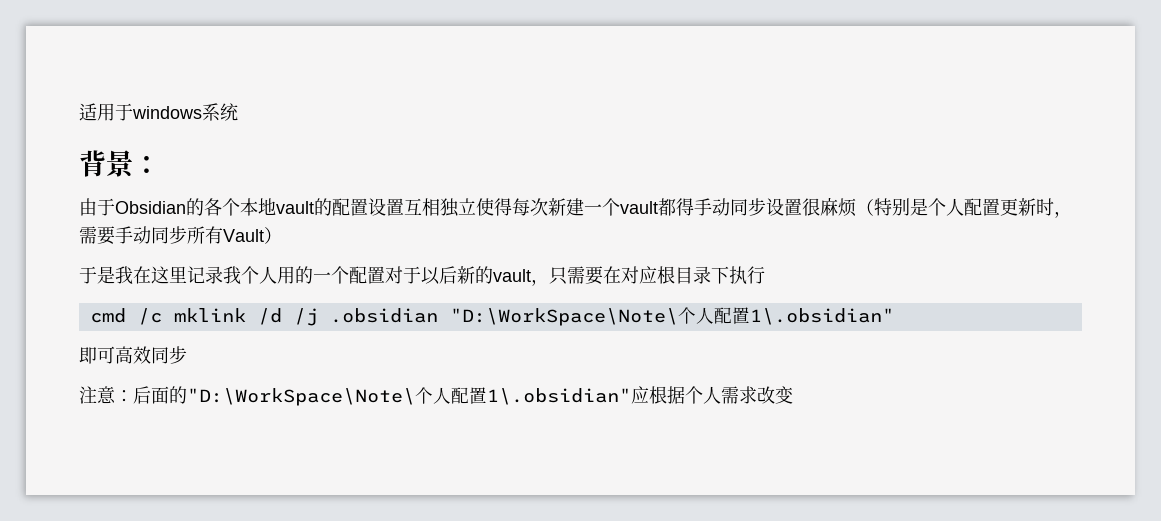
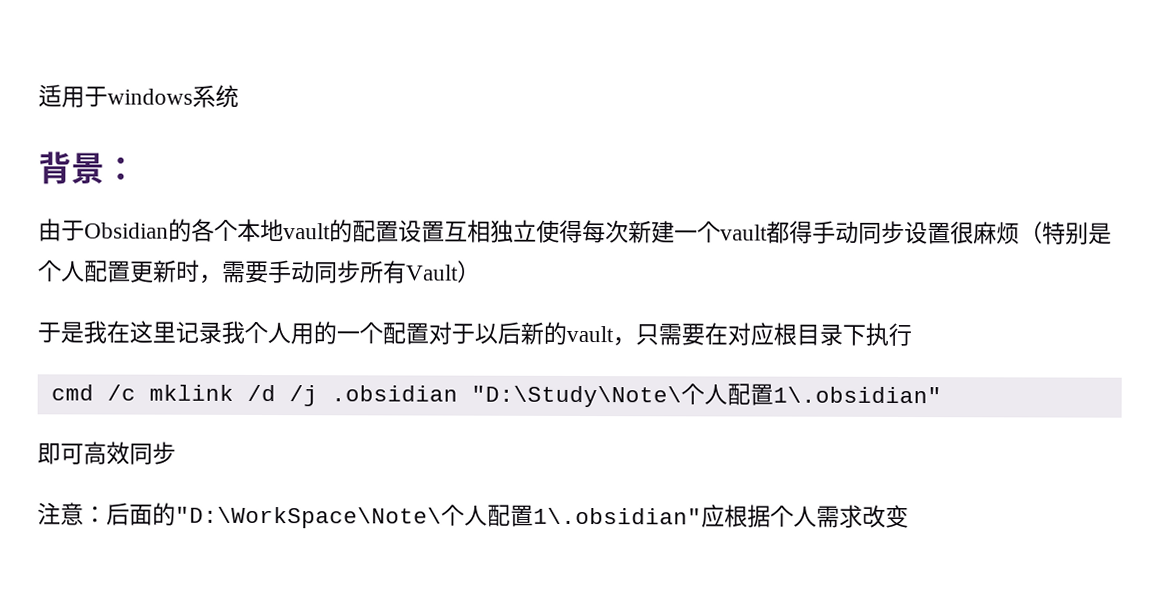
- cmd /c mklink /d /j .obsidian "D:\WorkSpace\Note\个人配置1\.obsidian"
+ cmd /c mklink /d /j .obsidian "D:\Study\Note\个人配置1\.obsidian"

